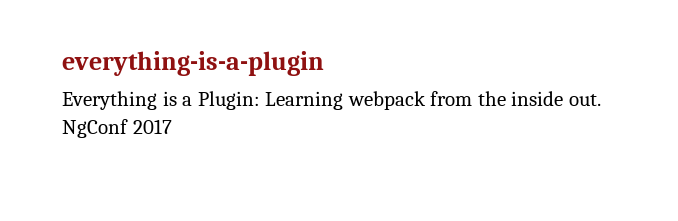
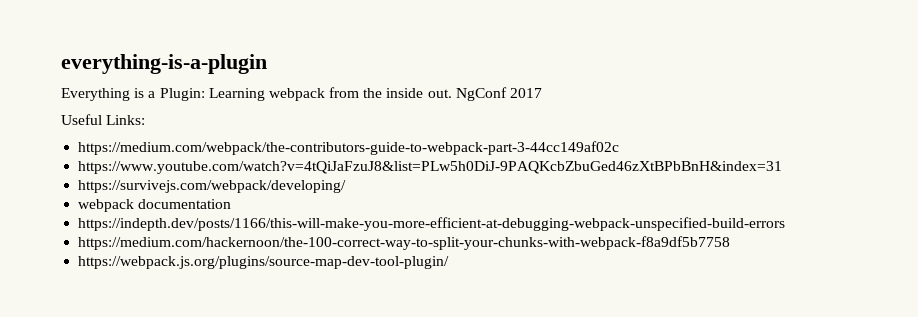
+ Useful Links:
+ https://medium.com/webpack/the-contributors-guide-to-webpack-part-3-44cc149af02c
+ https://www.youtube.com/watch?v=4tQiJaFzuJ8&list=PLw5h0DiJ-9PAQKcbZbuGed46zXtBPbBnH&index=31
+ https://survivejs.com/webpack/developing/
+ webpack documentation
+ https://indepth.dev/posts/1166/this-will-make-you-more-efficient-at-debugging-webpack-unspecified-build-errors
+ https://medium.com/hackernoon/the-100-correct-way-to-split-your-chunks-with-webpack-f8a9df5b7758
+ https://webpack.js.org/plugins/source-map-dev-tool-plugin/

